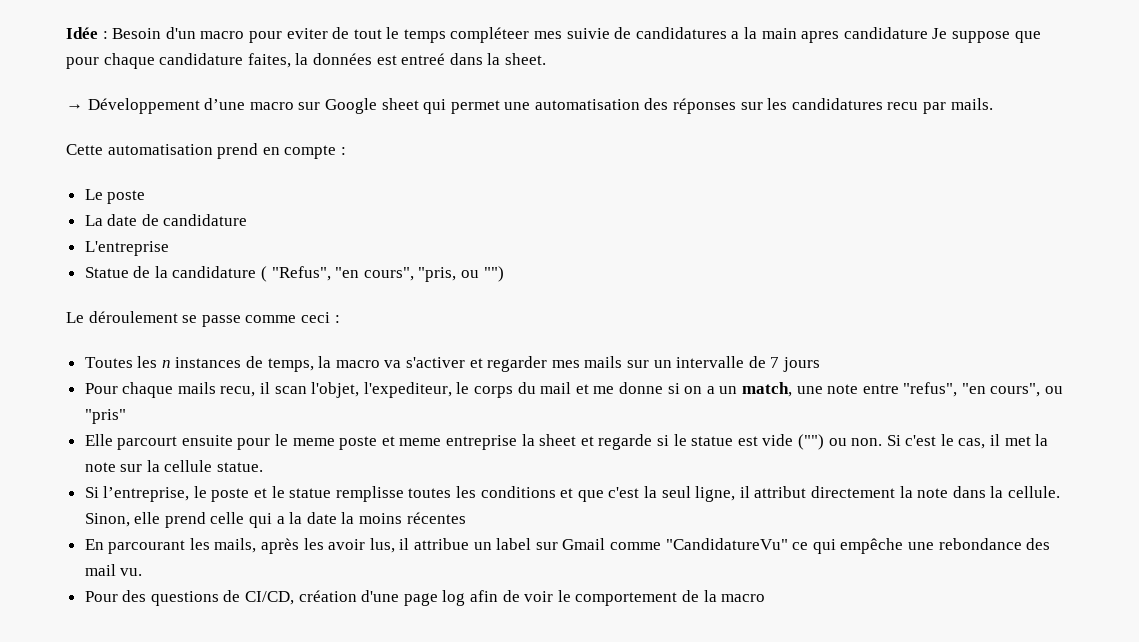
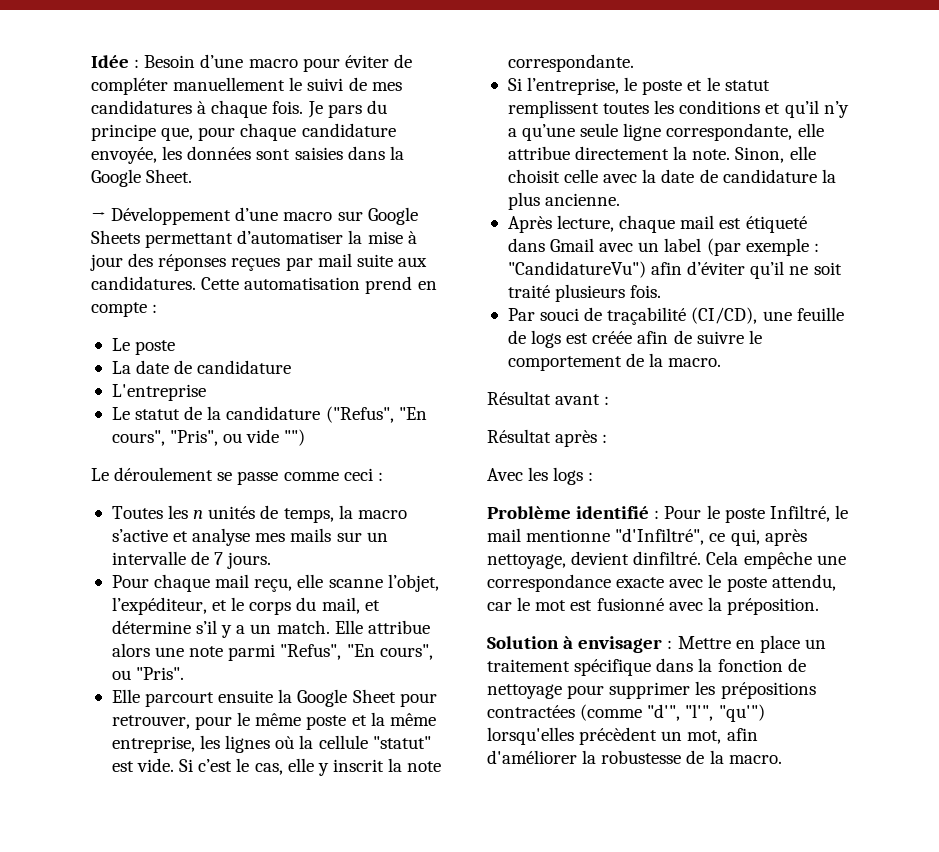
- Idée : Besoin d'un macro pour eviter de tout le temps compléteer mes suivie de candidatures a la main apres candidature Je suppose que pour chaque candidature faites, la données est entreé dans la sheet.
+ Idée : Besoin d’une macro pour éviter de compléter manuellement le suivi de mes candidatures à chaque fois. Je pars du principe que, pour chaque candidature envoyée, les données sont saisies dans la Google Sheet.
- → Développement d’une macro sur Google sheet qui permet une automatisation des réponses sur les candidatures recu par mails.
- Cette automatisation prend en compte :
+ → Développement d’une macro sur Google Sheets permettant d’automatiser la mise à jour des réponses reçues par mail suite aux candidatures. Cette automatisation prend en compte :
- Statue de la candidature ( "Refus", "en cours", "pris, ou "")
+ Le statut de la candidature ("Refus", "En cours", "Pris", ou vide "")
- Toutes les n instances de temps, la macro va s'activer et regarder mes mails sur un intervalle de 7 jours
+ Toutes les n unités de temps, la macro s’active et analyse mes mails sur un intervalle de 7 jours.
- Pour chaque mails recu, il scan l'objet, l'expediteur, le corps du mail et me donne si on a un match, une note entre "refus", "en cours", ou "pris"
+ Pour chaque mail reçu, elle scanne l’objet, l’expéditeur, et le corps du mail, et détermine s’il y a un match. Elle attribue alors une note parmi "Refus", "En cours", ou "Pris".
- Elle parcourt ensuite pour le meme poste et meme entreprise la sheet et regarde si le statue est vide ("") ou non. Si c'est le cas, il met la note sur la cellule statue.
+ Elle parcourt ensuite la Google Sheet pour retrouver, pour le même poste et la même entreprise, les lignes où la cellule "statut" est vide. Si c’est le cas, elle y inscrit la note correspondante.
- Si l’entreprise, le poste et le statue remplisse toutes les conditions et que c'est la seul ligne, il attribut directement la note dans la cellule. Sinon, elle prend celle qui a la date la moins récentes
- En parcourant les mails, après les avoir lus, il attribue un label sur Gmail comme "CandidatureVu" ce qui empêche une rebondance des mail vu.
- Pour des questions de CI/CD, création d'une page log afin de voir le comportement de la macro
+ Si l’entreprise, le poste et le statut remplissent toutes les conditions et qu’il n’y a qu’une seule ligne correspondante, elle attribue directement la note. Sinon, elle choisit celle avec la date de candidature la plus ancienne.
+ Après lecture, chaque mail est étiqueté dans Gmail avec un label (par exemple : "CandidatureVu") afin d’éviter qu’il ne soit traité plusieurs fois.
+ Par souci de traçabilité (CI/CD), une feuille de logs est créée afin de suivre le comportement de la macro.
+ Résultat avant :
+ Résultat après :
+ Avec les logs :
+ Problème identifié : Pour le poste Infiltré, le mail mentionne "d'Infiltré", ce qui, après nettoyage, devient dinfiltré. Cela empêche une correspondance exacte avec le poste attendu, car le mot est fusionné avec la préposition.
+ Solution à envisager : Mettre en place un traitement spécifique dans la fonction de nettoyage pour supprimer les prépositions contractées (comme "d'", "l'", "qu'") lorsqu'elles précèdent un mot, afin d'améliorer la robustesse de la macro.

